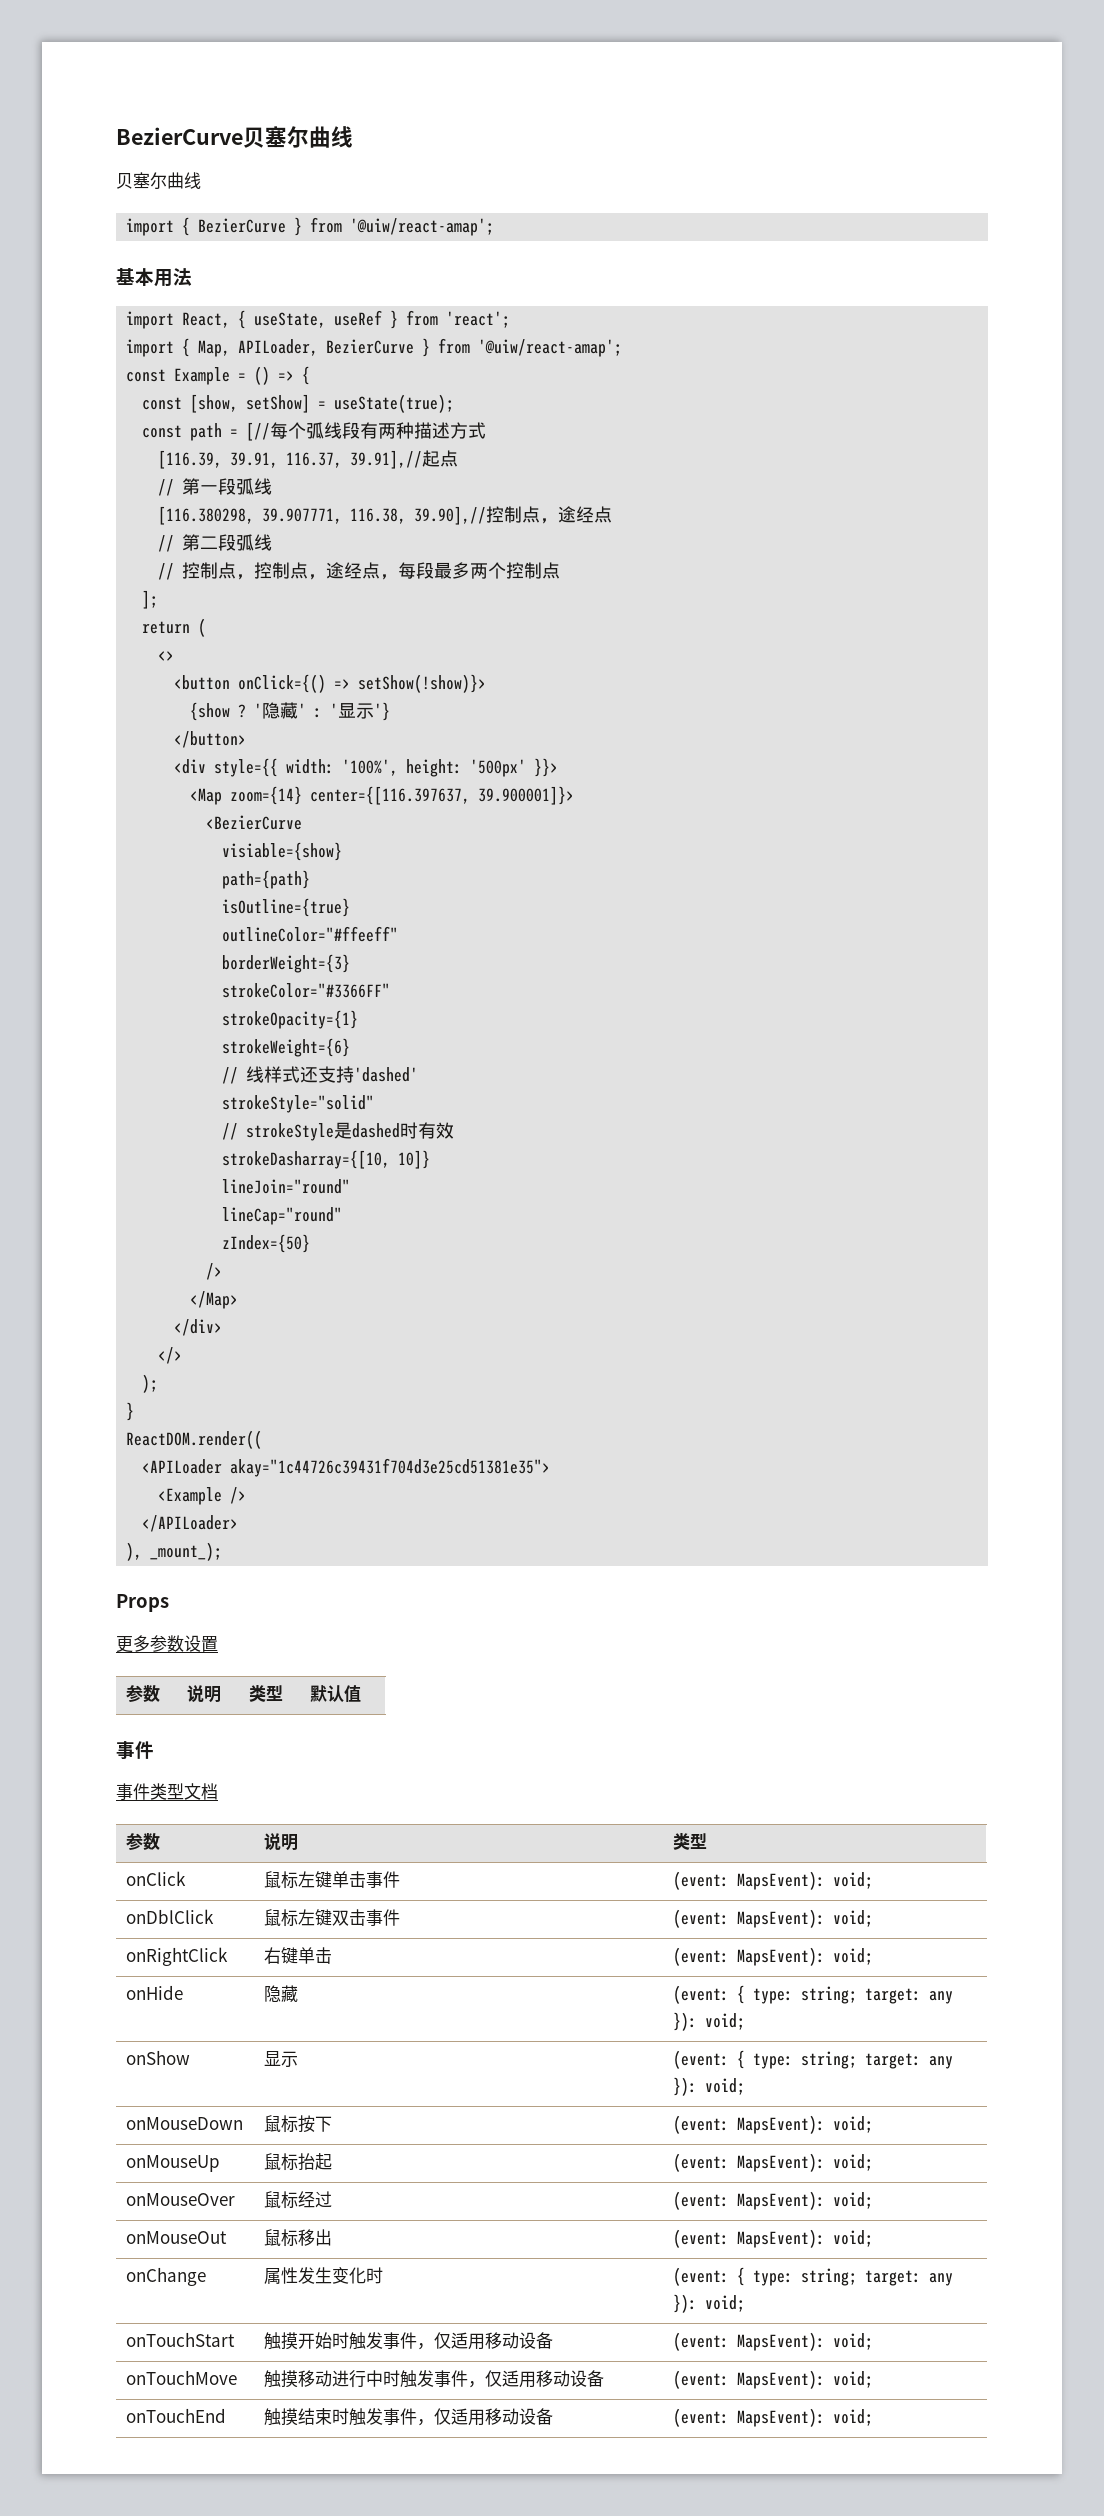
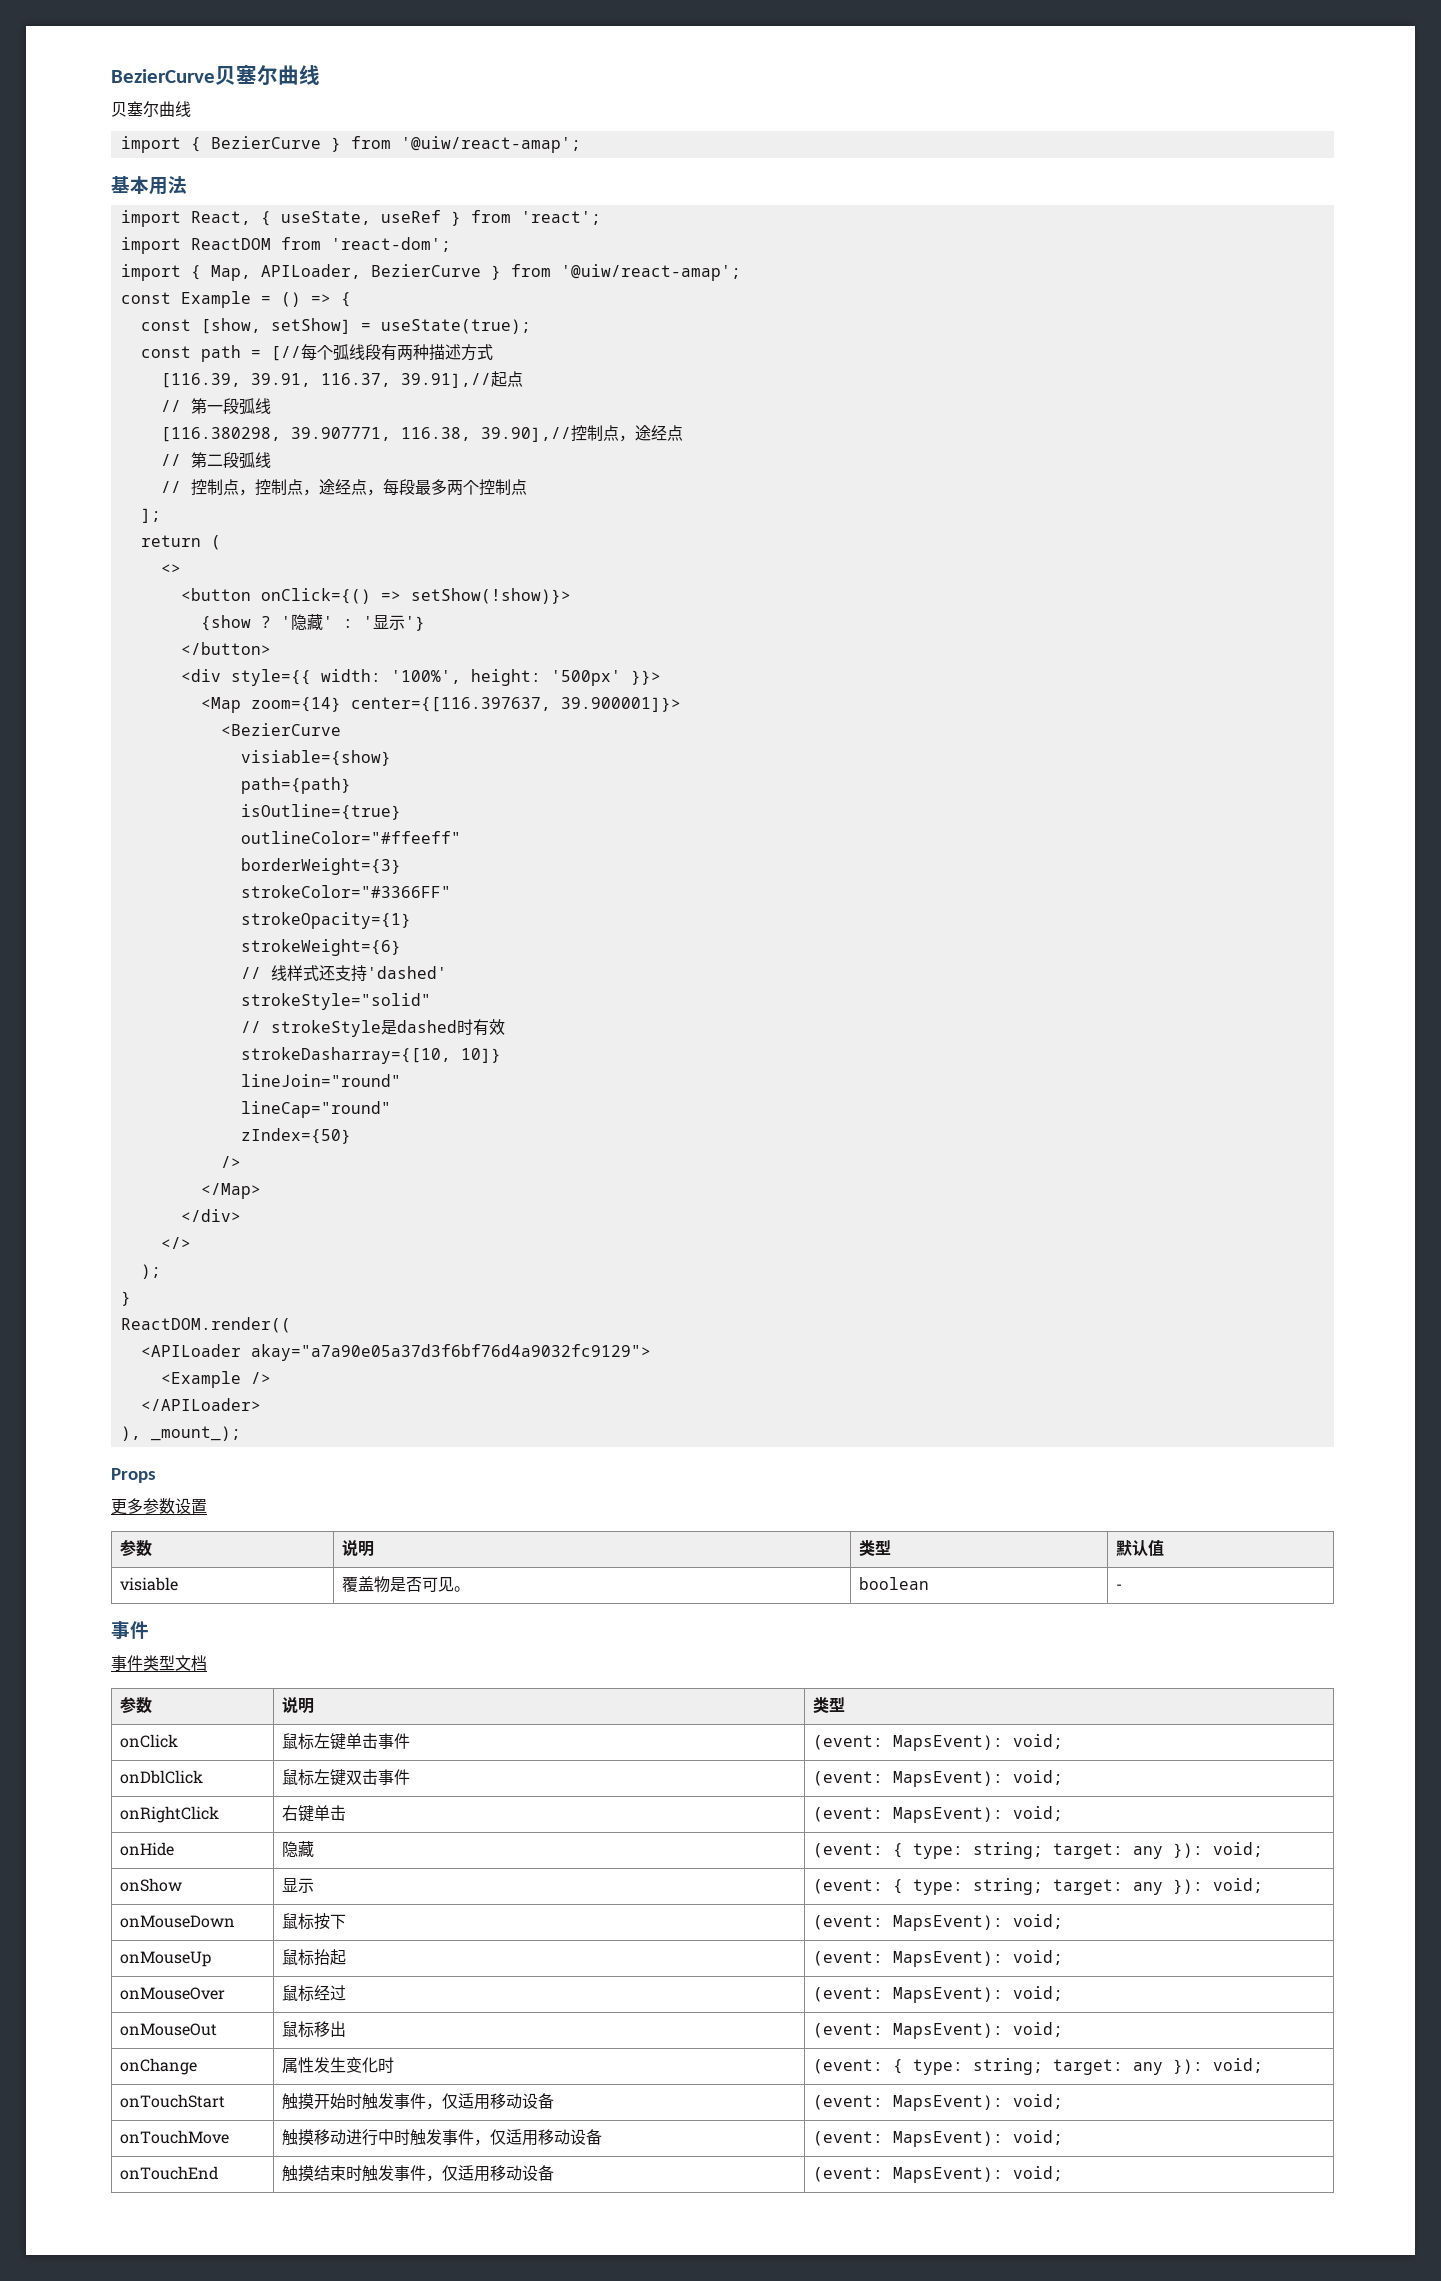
+ import ReactDOM from 'react-dom';
- <APILoader akay="1c44726c39431f704d3e25cd51381e35">
+ <APILoader akay="a7a90e05a37d3f6bf76d4a9032fc9129">
+ visiable | 覆盖物是否可见。 | boolean | -

